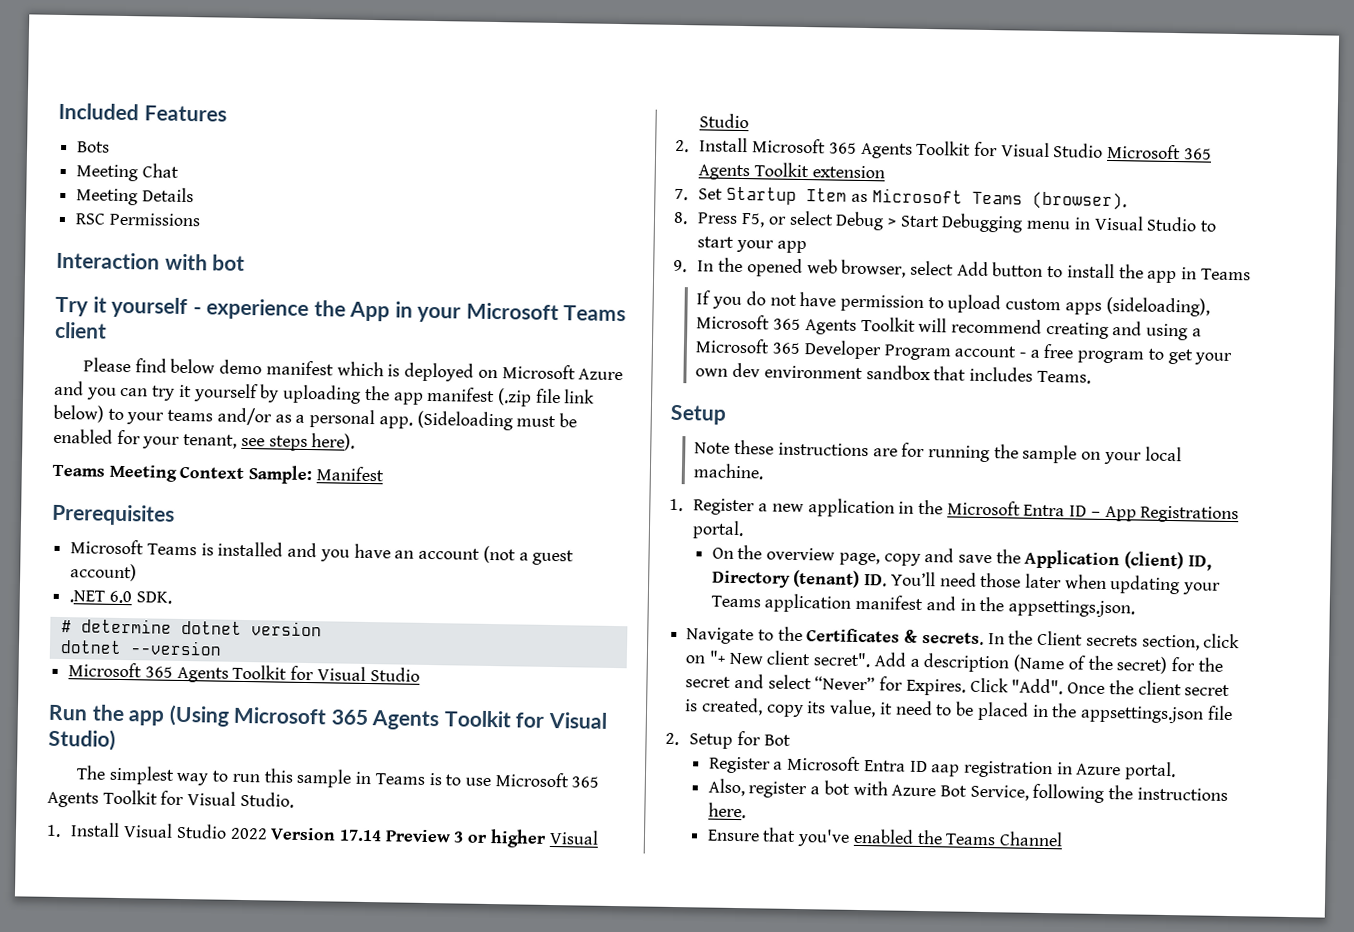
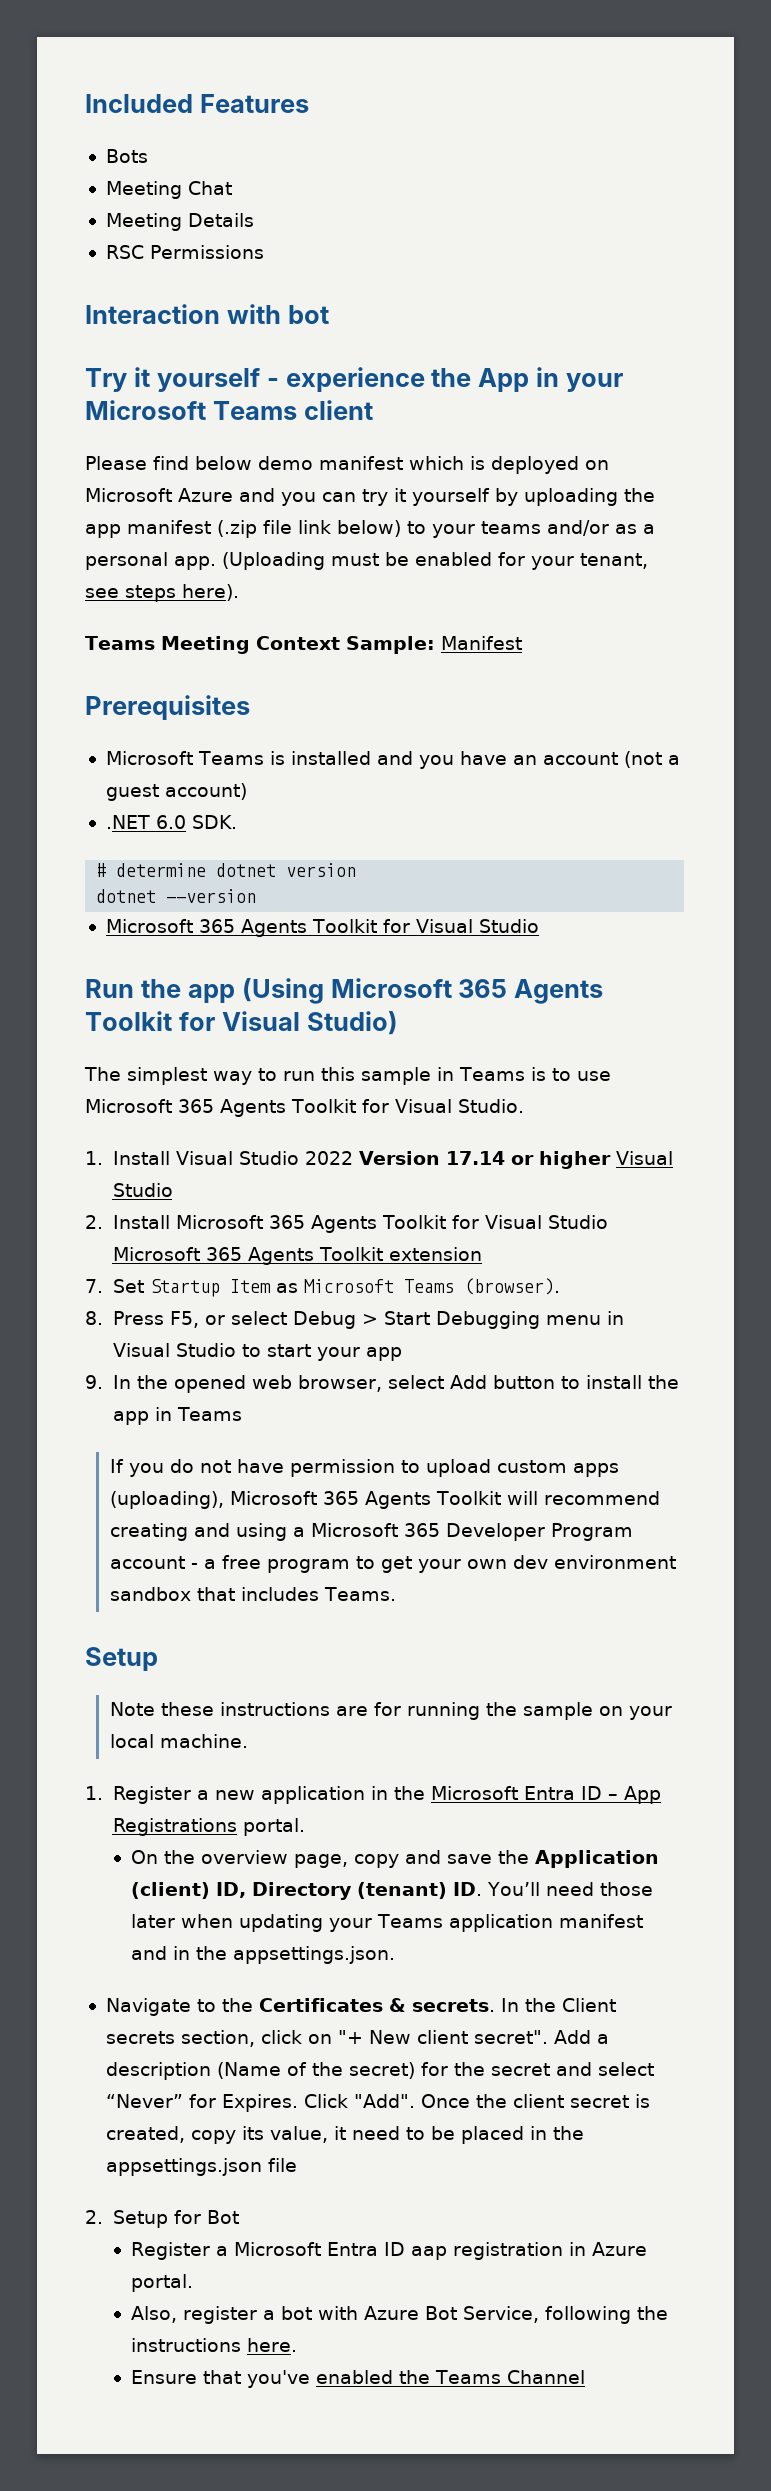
- (Sideloading must be enabled for your tenant, see steps here).
+ (Uploading must be enabled for your tenant, see steps here).
- 1. Install Visual Studio 2022 Version 17.14 Preview 3 or higher Visual Studio
+ 1. Install Visual Studio 2022 Version 17.14 or higher Visual Studio
- If you do not have permission to upload custom apps (sideloading), Microsoft 365 Agents Toolkit will recommend creating and using a Microsoft 365 Developer Program account - a free program to get your own dev environment sandbox that includes Teams.
+ If you do not have permission to upload custom apps (uploading), Microsoft 365 Agents Toolkit will recommend creating and using a Microsoft 365 Developer Program account - a free program to get your own dev environment sandbox that includes Teams.

